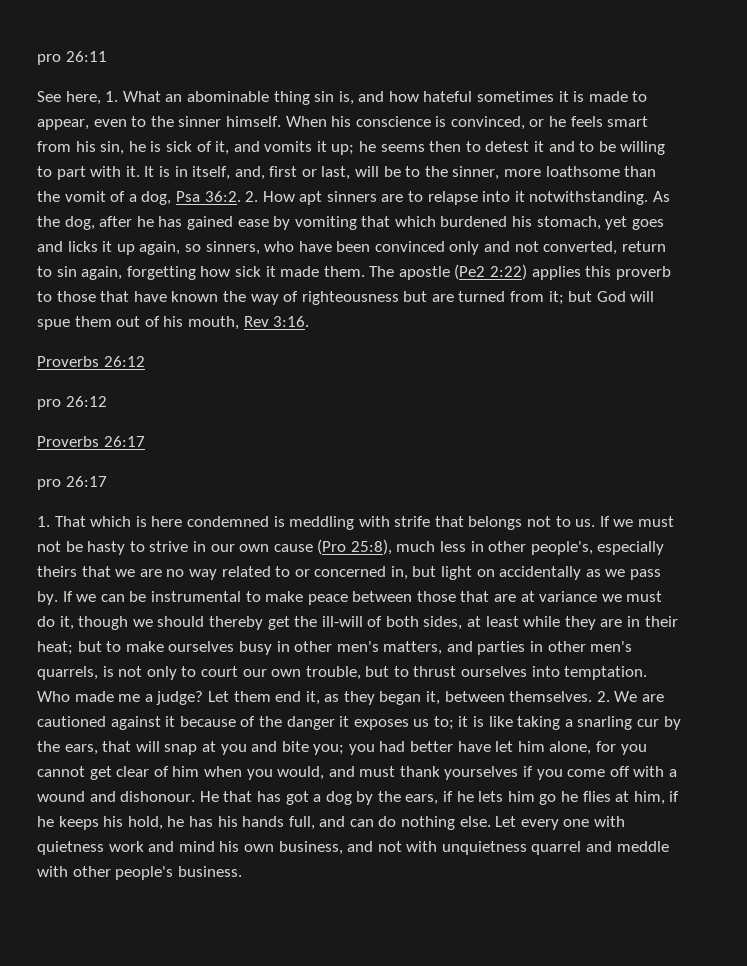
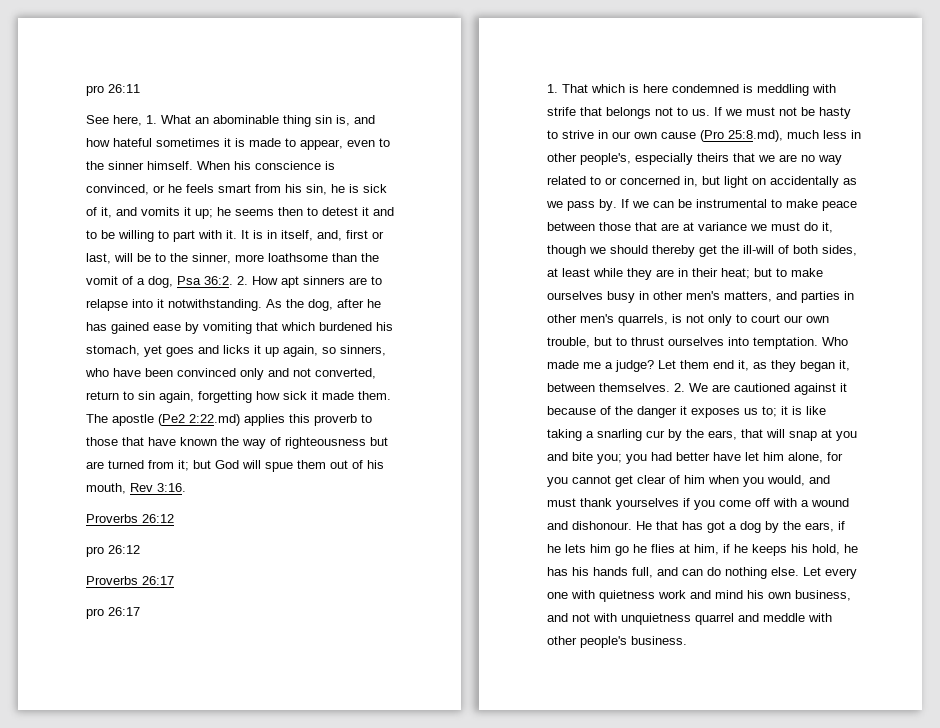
- The apostle (Pe2 2:22) applies this proverb to those that have known the way of righteousness but are turned from it; but God will spue them out of his mouth, Rev 3:16.
+ The apostle (Pe2 2:22.md) applies this proverb to those that have known the way of righteousness but are turned from it; but God will spue them out of his mouth, Rev 3:16.
- If we must not be hasty to strive in our own cause (Pro 25:8), much less in other people's, especially theirs that we are no way related to or concerned in, but light on accidentally as we pass by.
+ If we must not be hasty to strive in our own cause (Pro 25:8.md), much less in other people's, especially theirs that we are no way related to or concerned in, but light on accidentally as we pass by.

